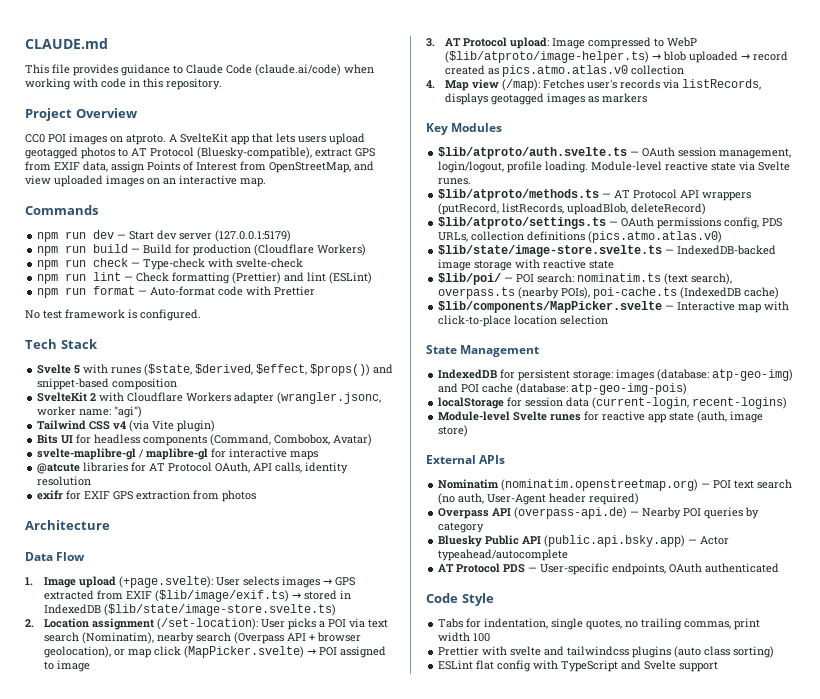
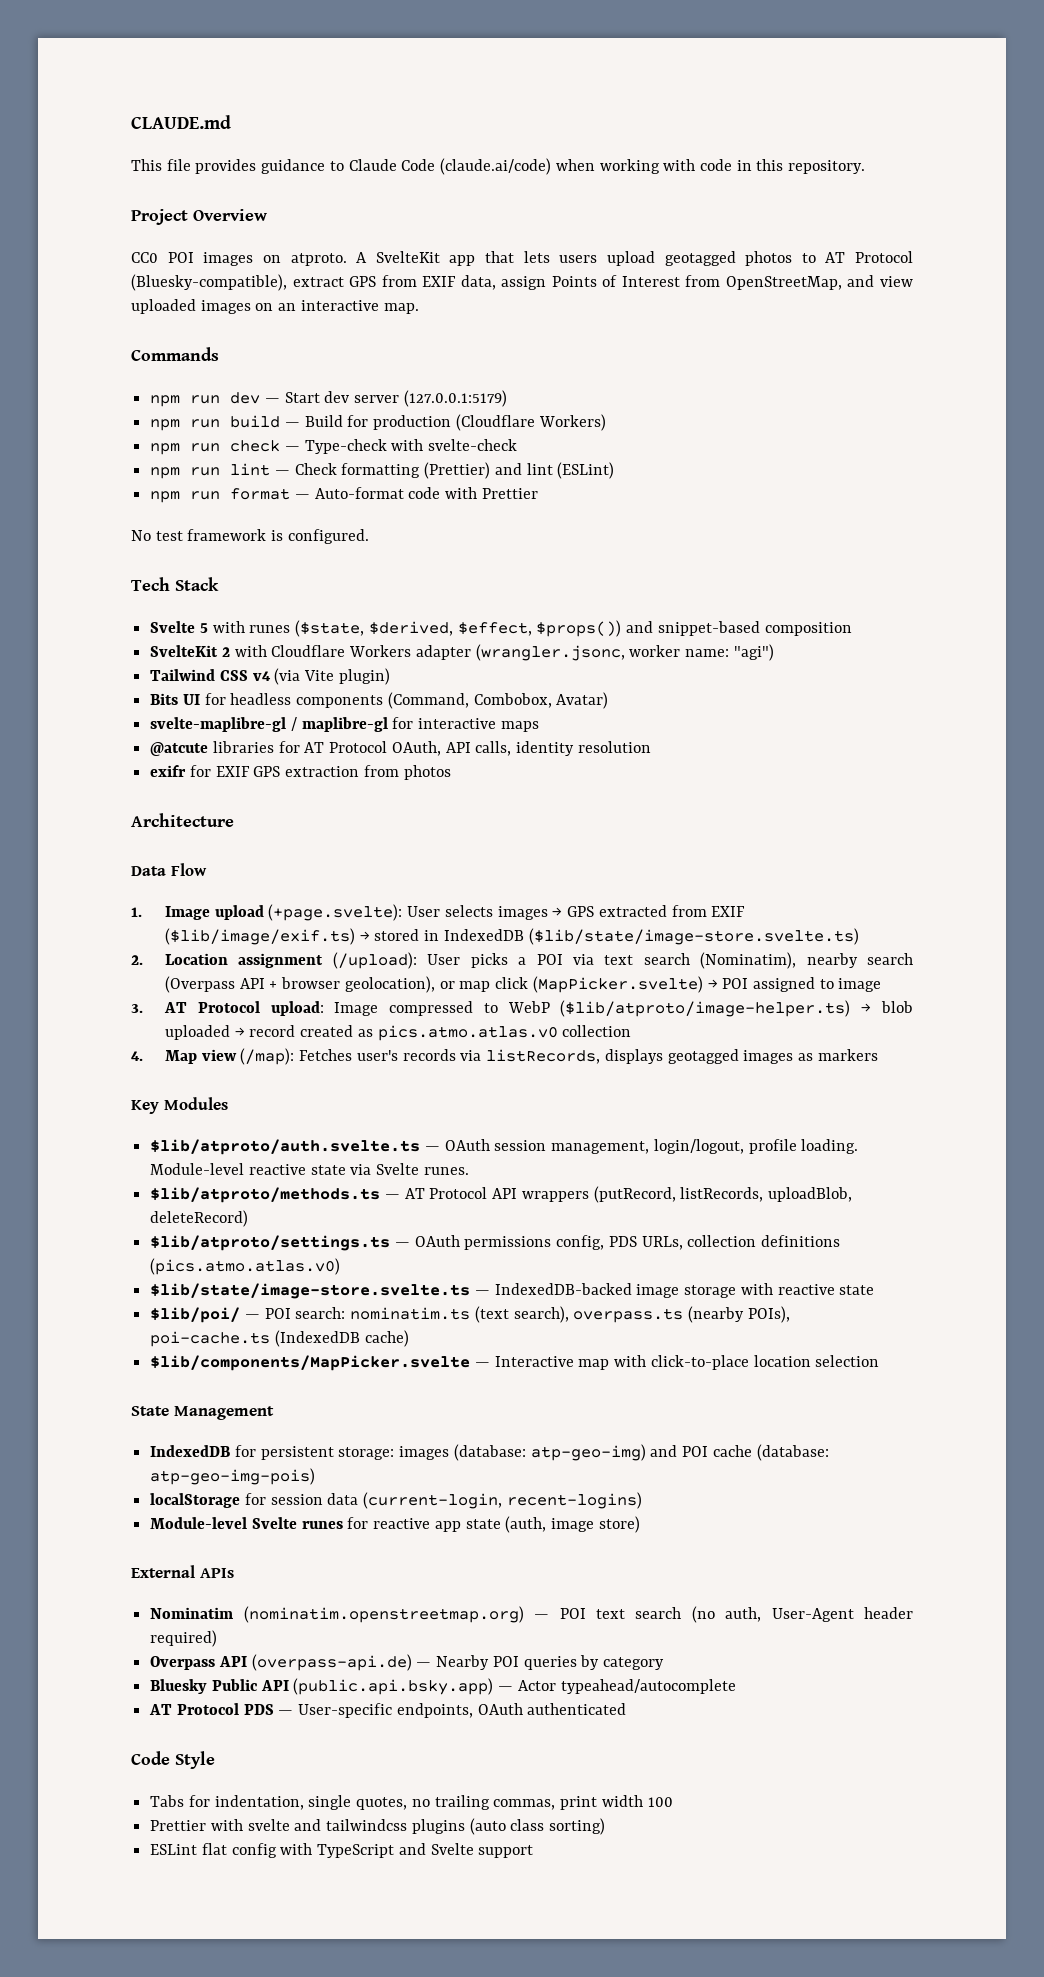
- 2. Location assignment (/set-location): User picks a POI via text search (Nominatim), nearby search (Overpass API + browser geolocation), or map click (MapPicker.svelte) → POI assigned to image
+ 2. Location assignment (/upload): User picks a POI via text search (Nominatim), nearby search (Overpass API + browser geolocation), or map click (MapPicker.svelte) → POI assigned to image

